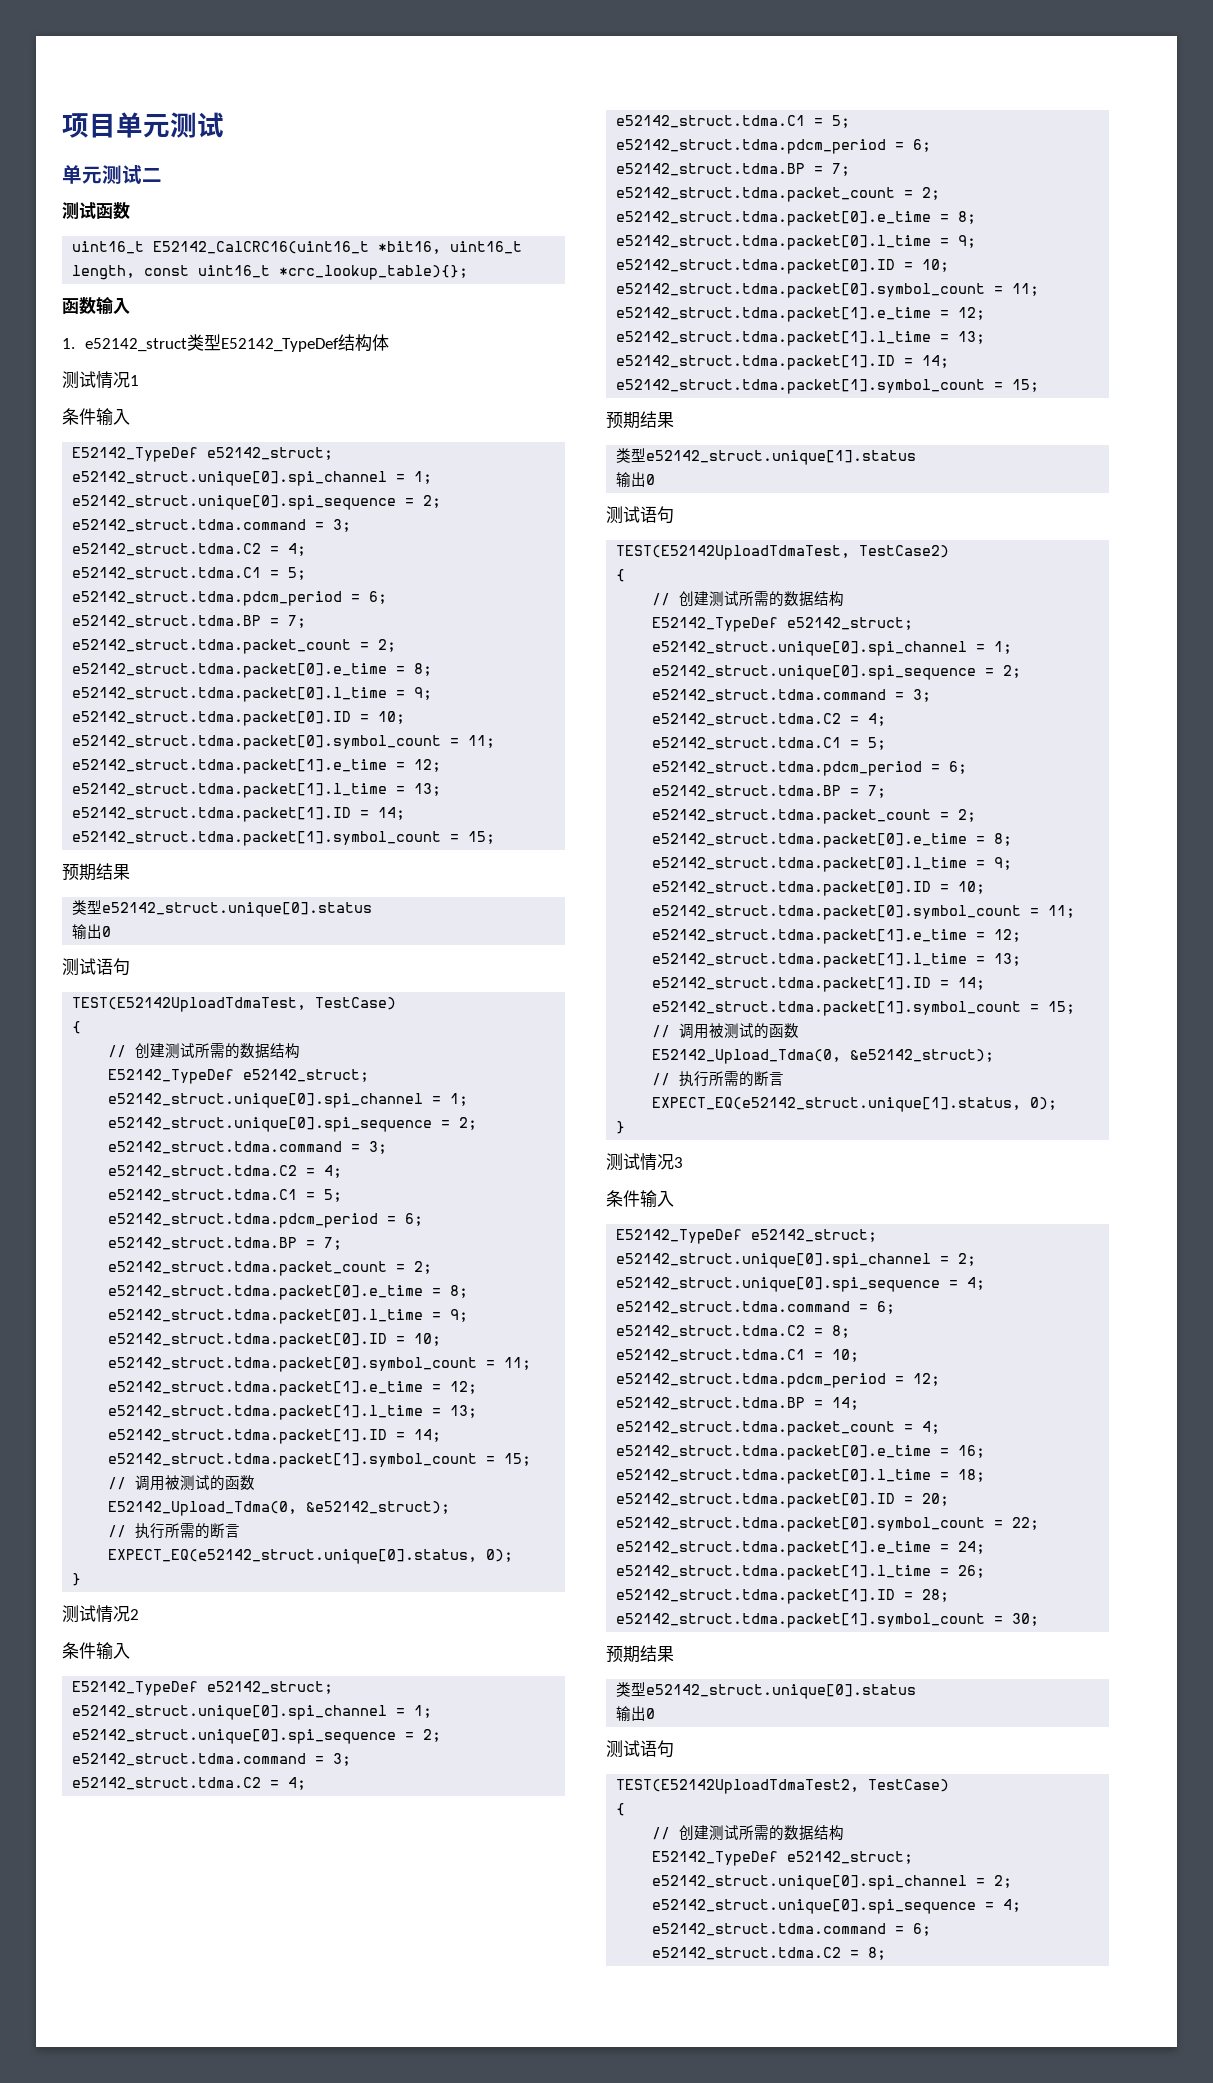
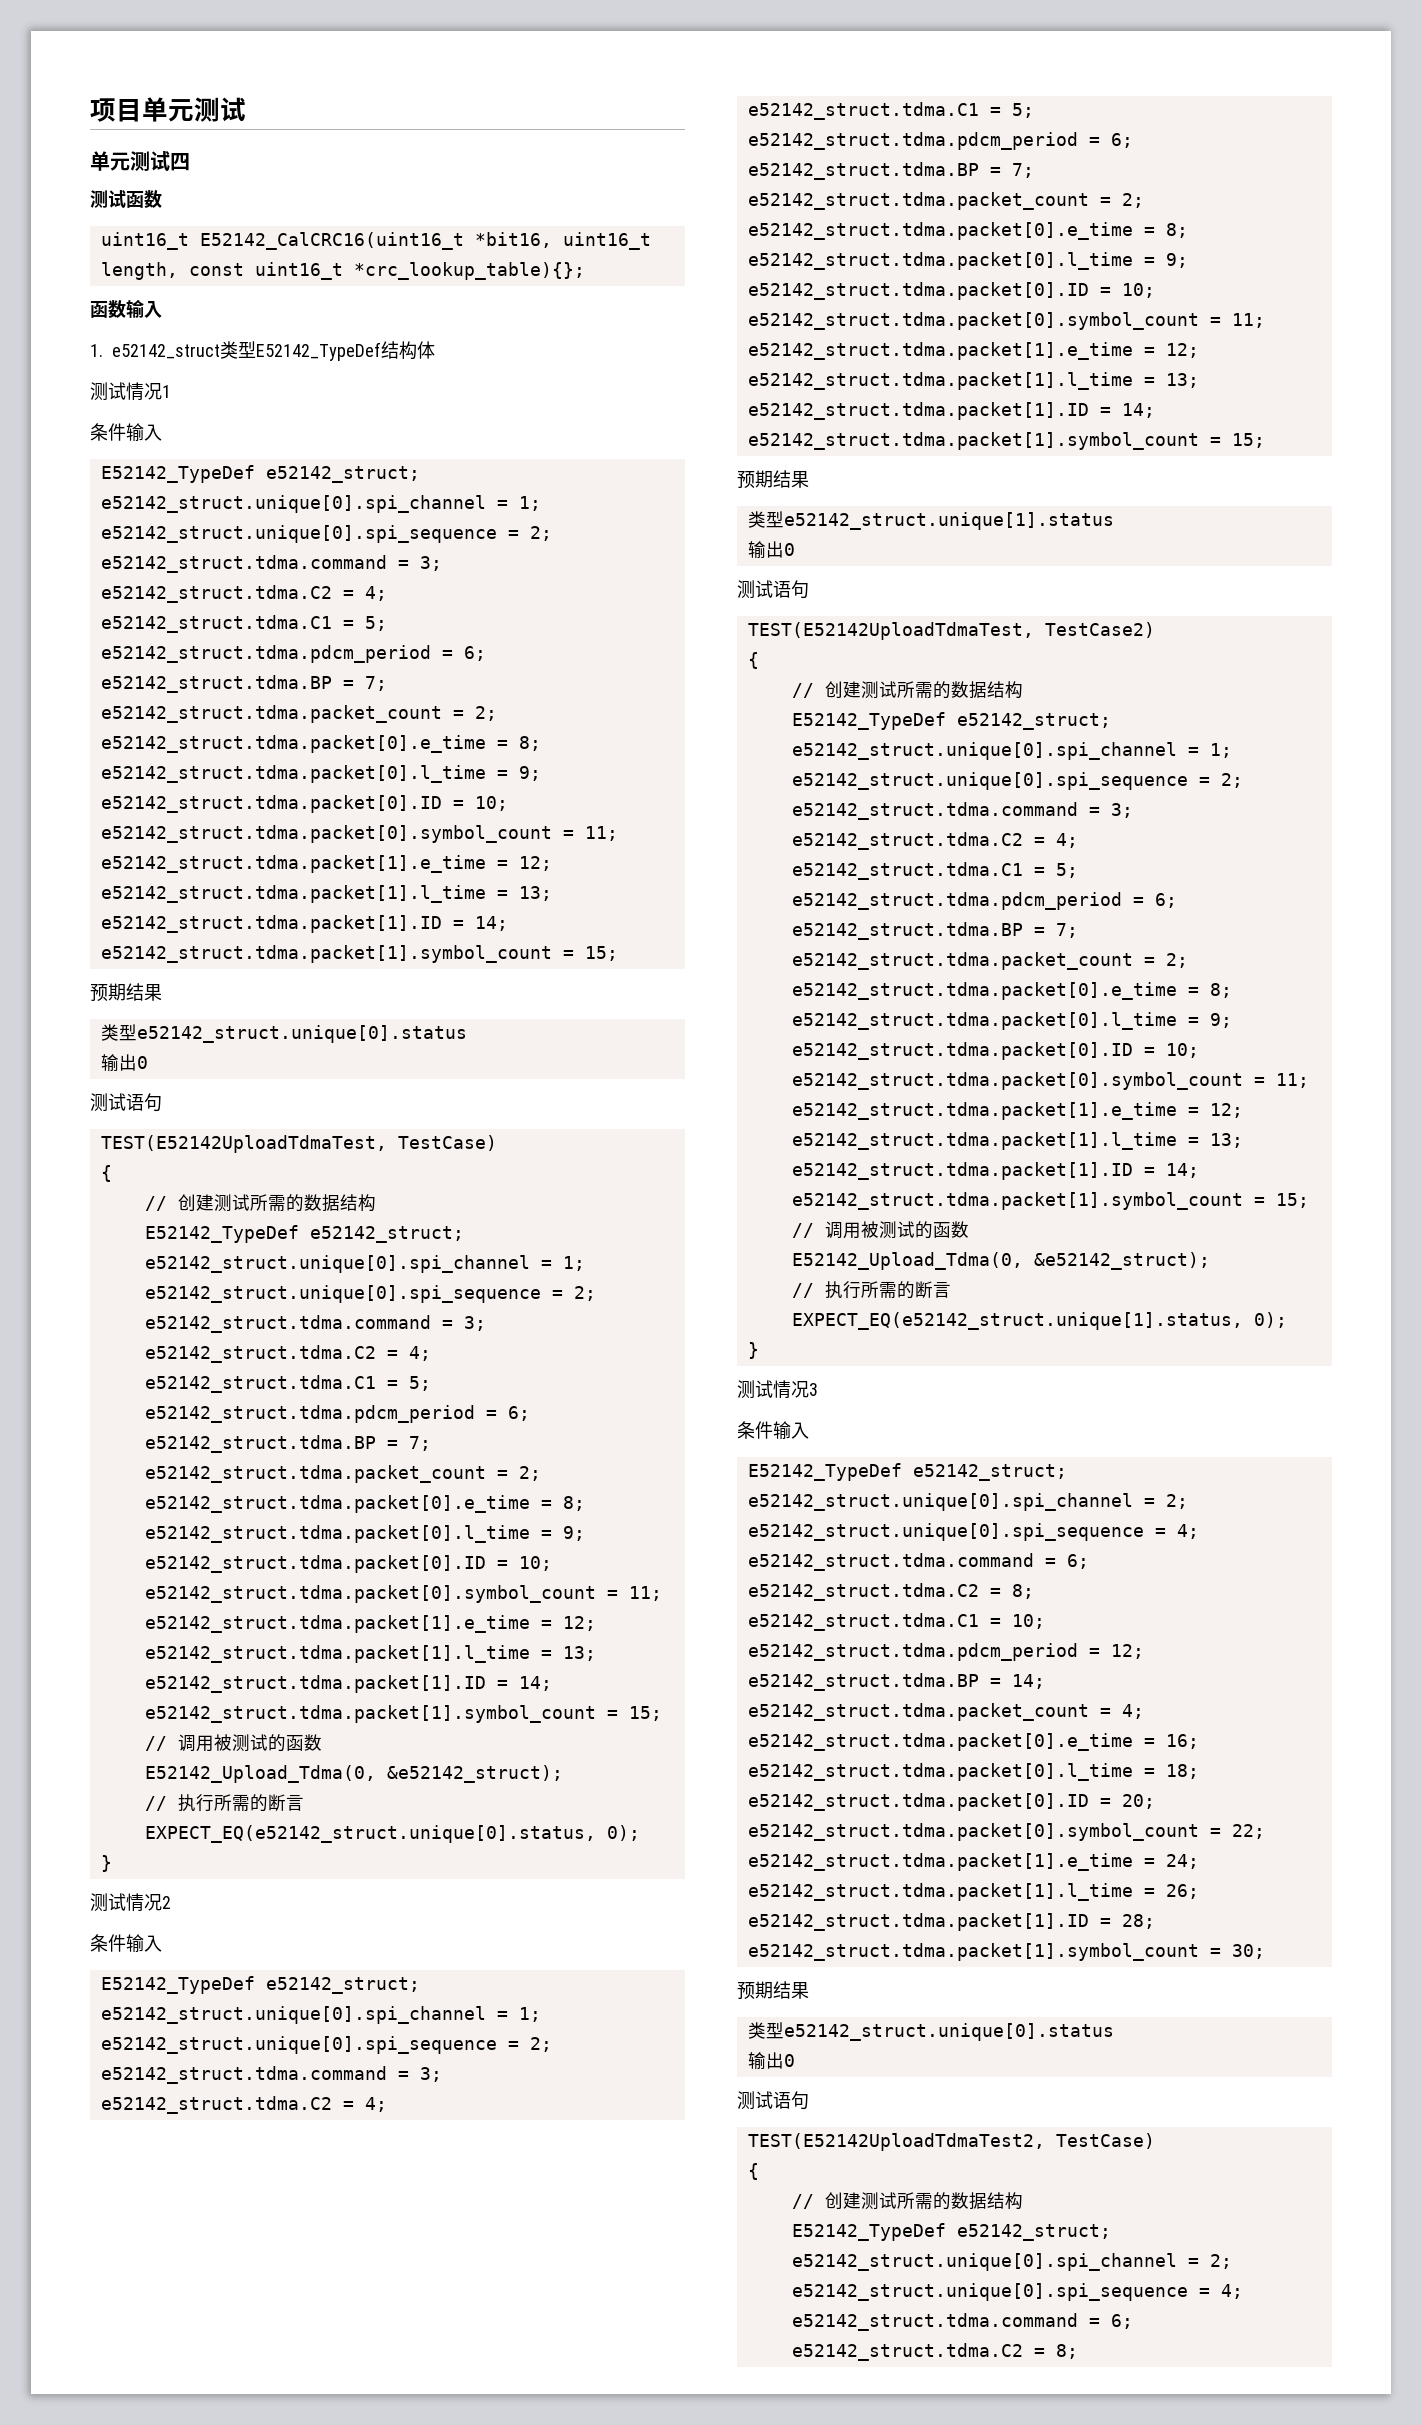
- 单元测试二
+ 单元测试四

